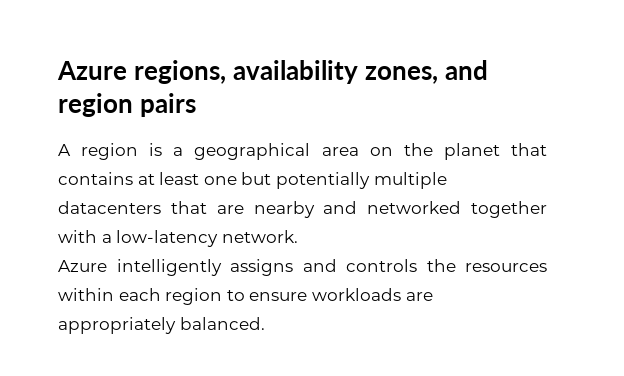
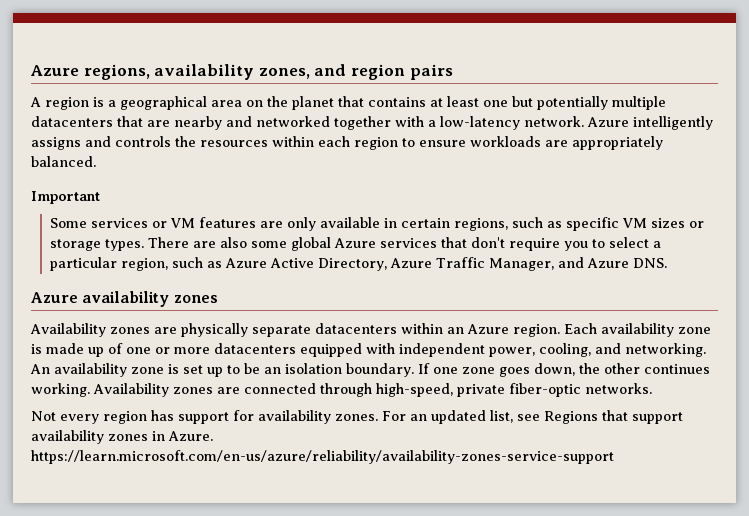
- A region is a geographical area on the planet that contains at least one but potentially multiple datacenters that are nearby and networked together with a low-latency network.
- Azure intelligently assigns and controls the resources within each region to ensure workloads are appropriately balanced.
+ A region is a geographical area on the planet that contains at least one but potentially multiple datacenters that are nearby and networked together with a low-latency network. Azure intelligently assigns and controls the resources within each region to ensure workloads are appropriately balanced.
+ Important
+ Some services or VM features are only available in certain regions, such as specific VM sizes or storage types. There are also some global Azure services that don't require you to select a particular region, such as Azure Active Directory, Azure Traffic Manager, and Azure DNS.
+ Azure availability zones
+ Availability zones are physically separate datacenters within an Azure region. Each availability zone is made up of one or more datacenters equipped with independent power, cooling, and networking. An availability zone is set up to be an isolation boundary. If one zone goes down, the other continues working. Availability zones are connected through high-speed, private fiber-optic networks.
+ Not every region has support for availability zones. For an updated list, see Regions that support availability zones in Azure. https://learn.microsoft.com/en-us/azure/reliability/availability-zones-service-support

